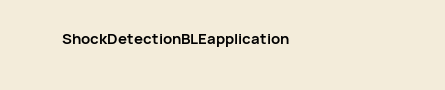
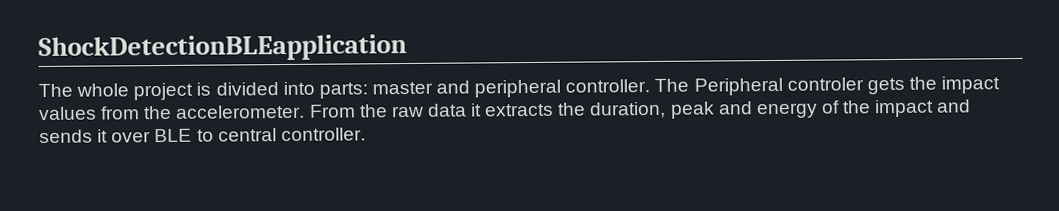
+ The whole project is divided into parts: master and peripheral controller. The Peripheral controler gets the impact values from the accelerometer. From the raw data it extracts the duration, peak and energy of the impact and sends it over BLE to central controller.

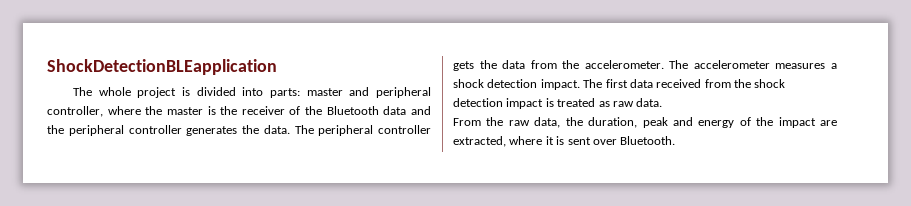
- The whole project is divided into parts: master and peripheral controller. The Peripheral controler gets the impact values from the accelerometer. From the raw data it extracts the duration, peak and energy of the impact and sends it over BLE to central controller.
+ The whole project is divided into parts: master and peripheral controller, where the master is the receiver of the Bluetooth data and the peripheral controller generates the data. The peripheral controller gets the data from the accelerometer. The accelerometer measures a shock detection impact. The first data received from the shock detection impact is treated as raw data.
+ From the raw data, the duration, peak and energy of the impact are extracted, where it is sent over Bluetooth.

